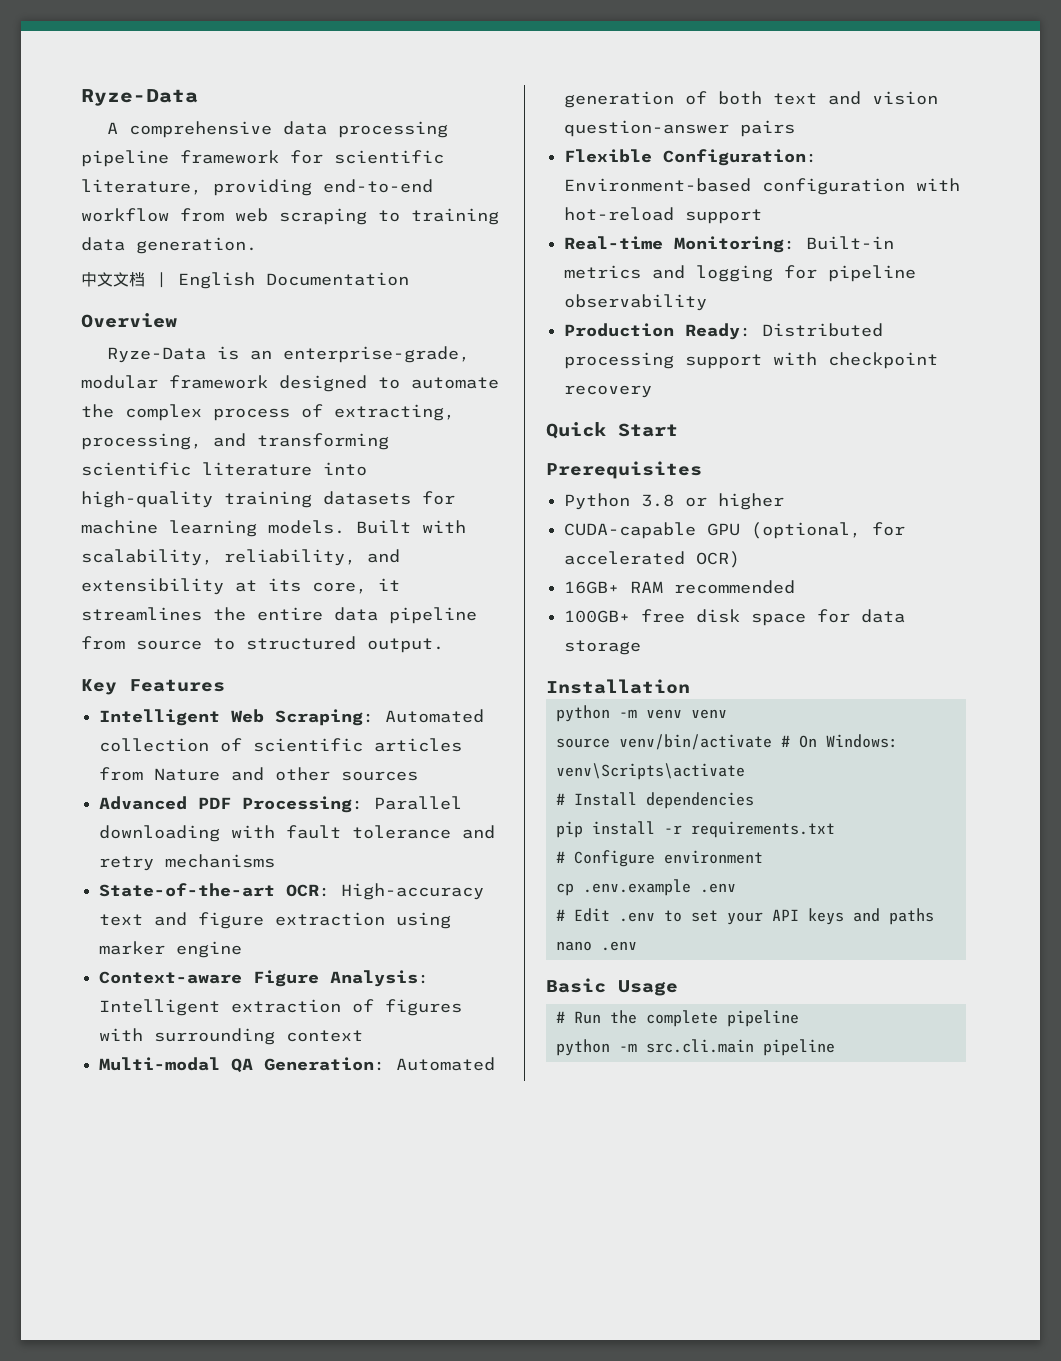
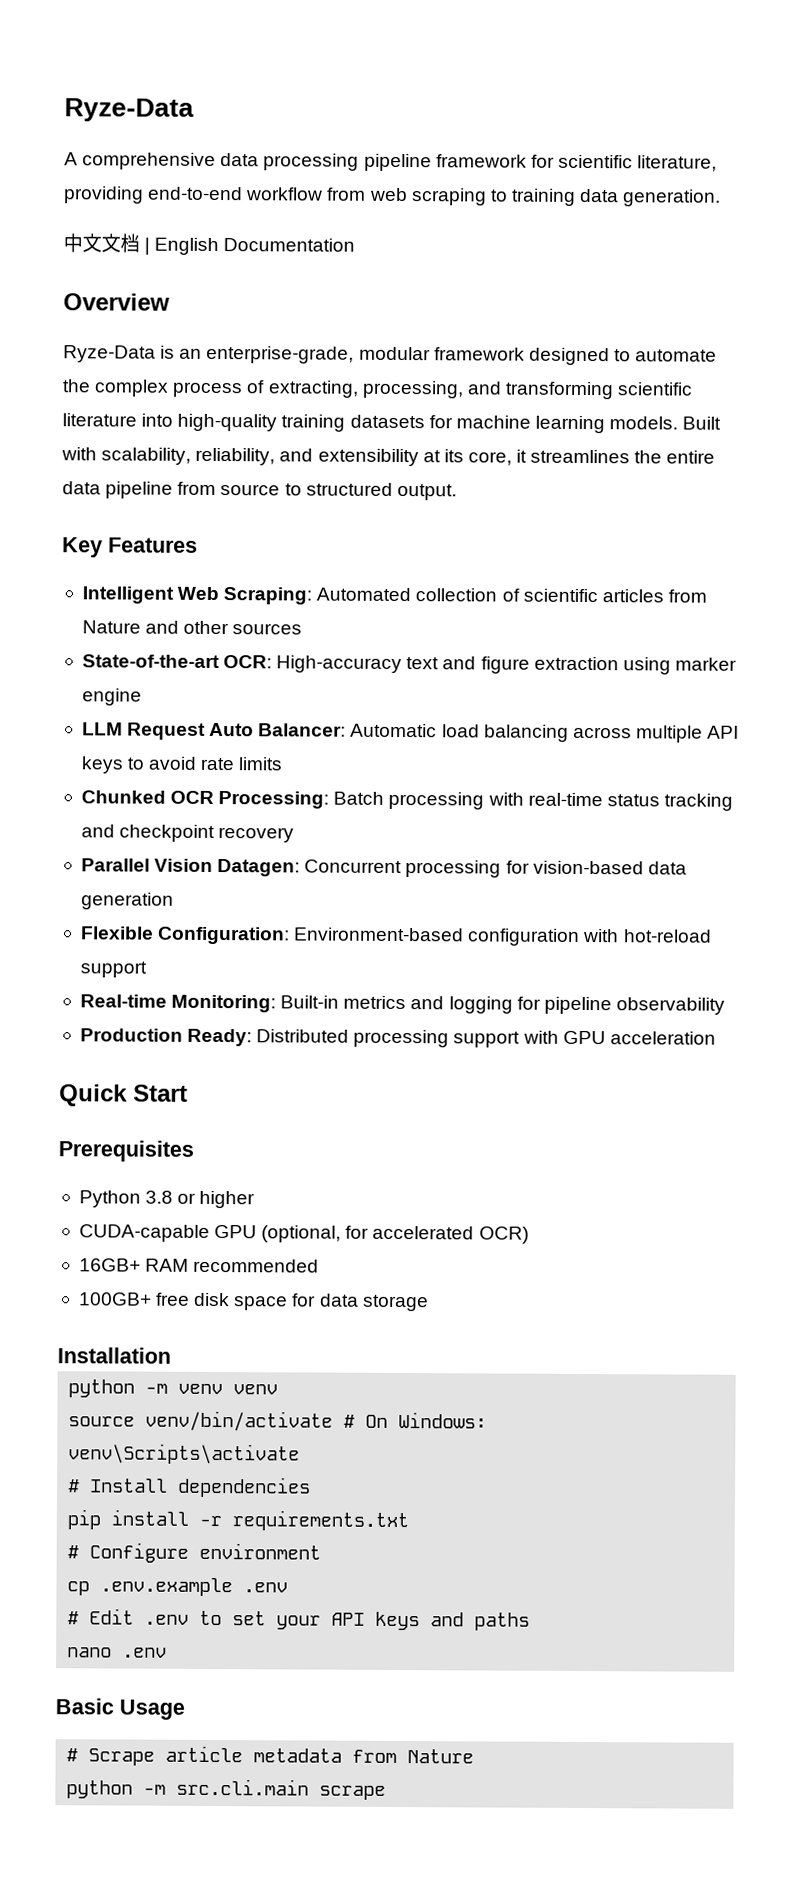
- Advanced PDF Processing: Parallel downloading with fault tolerance and retry mechanisms
- Context-aware Figure Analysis: Intelligent extraction of figures with surrounding context
- Multi-modal QA Generation: Automated generation of both text and vision question-answer pairs
+ LLM Request Auto Balancer: Automatic load balancing across multiple API keys to avoid rate limits
+ Chunked OCR Processing: Batch processing with real-time status tracking and checkpoint recovery
+ Parallel Vision Datagen: Concurrent processing for vision-based data generation
- Production Ready: Distributed processing support with checkpoint recovery
+ Production Ready: Distributed processing support with GPU acceleration
- # Run the complete pipeline
+ # Scrape article metadata from Nature
- python -m src.cli.main pipeline
+ python -m src.cli.main scrape

